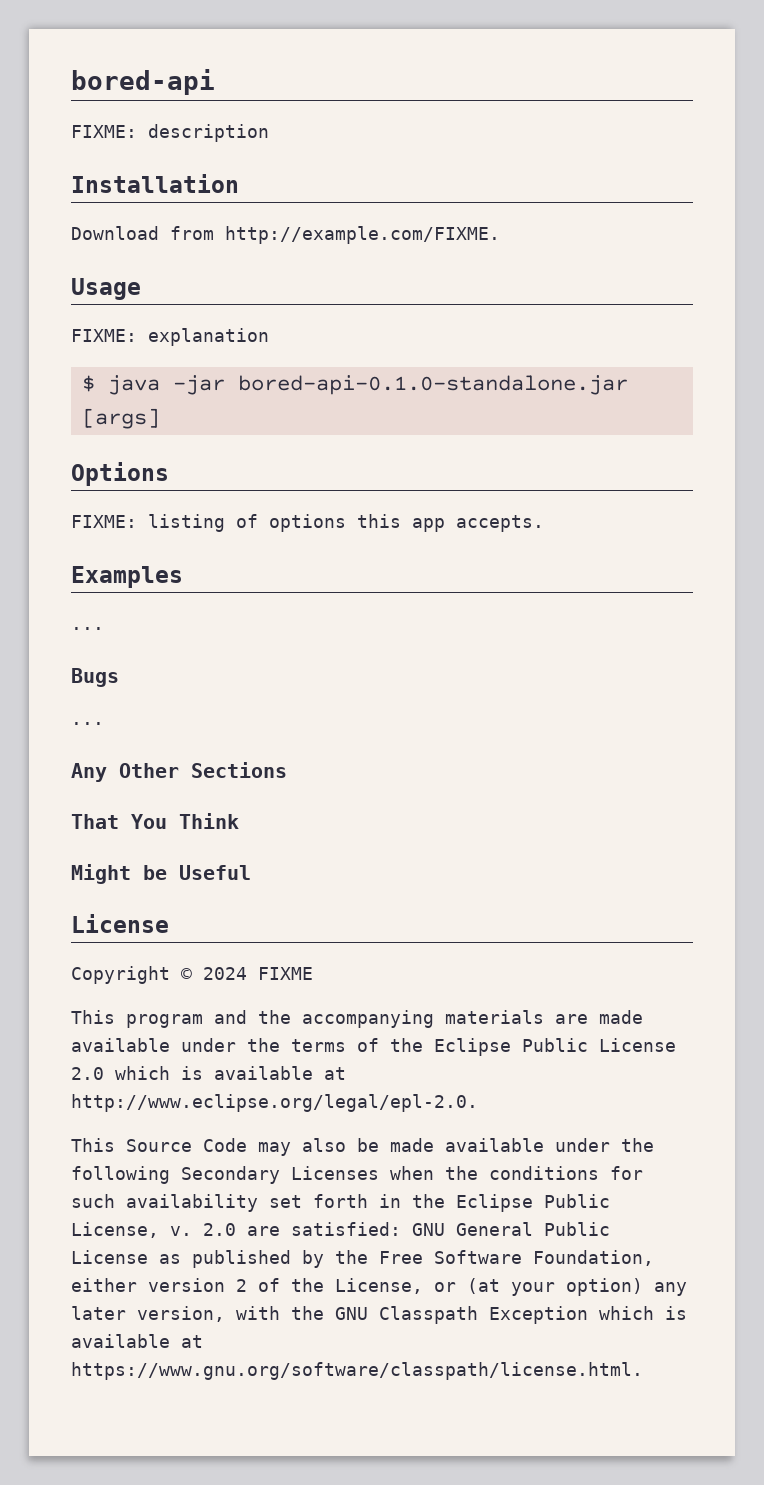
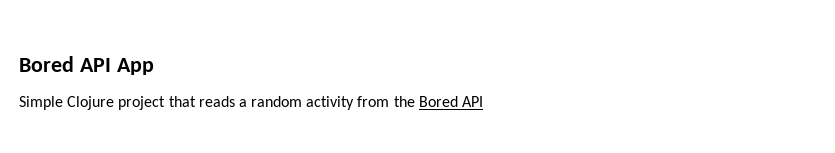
- bored-api
- FIXME: description
- Installation
- Download from http://example.com/FIXME.
- Usage
- FIXME: explanation
- $ java -jar bored-api-0.1.0-standalone.jar [args]
- Options
- FIXME: listing of options this app accepts.
- Examples
- ...
- Bugs
- ...
- Any Other Sections
- That You Think
- Might be Useful
- License
- Copyright © 2024 FIXME
- This program and the accompanying materials are made available under the terms of the Eclipse Public License 2.0 which is available at http://www.eclipse.org/legal/epl-2.0.
- This Source Code may also be made available under the following Secondary Licenses when the conditions for such availability set forth in the Eclipse Public License, v. 2.0 are satisfied: GNU General Public License as published by the Free Software Foundation, either version 2 of the License, or (at your option) any later version, with the GNU Classpath Exception which is available at https://www.gnu.org/software/classpath/license.html.
+ Bored API App
+ Simple Clojure project that reads a random activity from the Bored API

